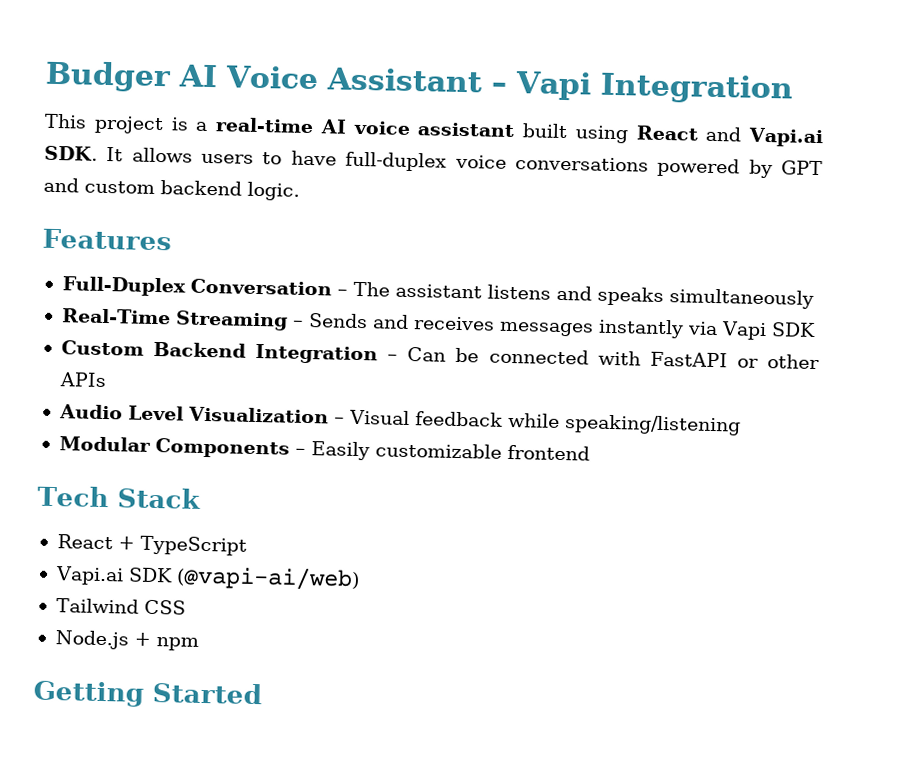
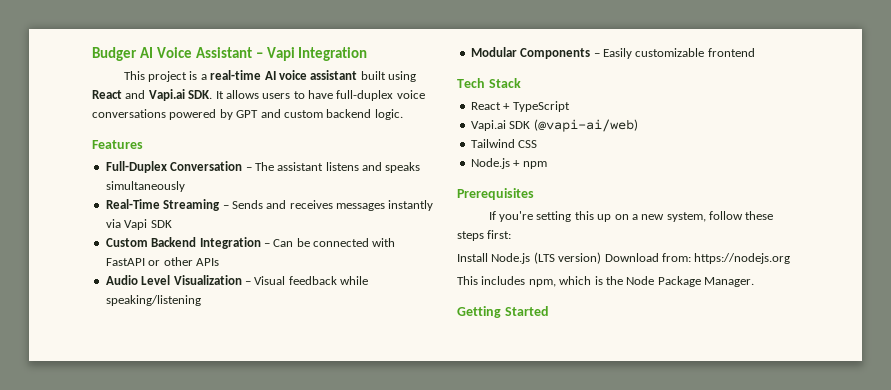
+ Prerequisites
+ If you're setting this up on a new system, follow these steps first:
+ Install Node.js (LTS version) Download from: https://nodejs.org
+ This includes npm, which is the Node Package Manager.

